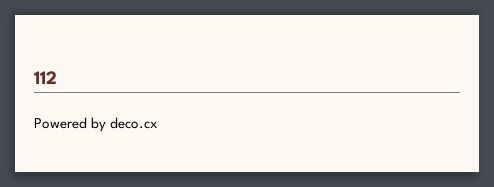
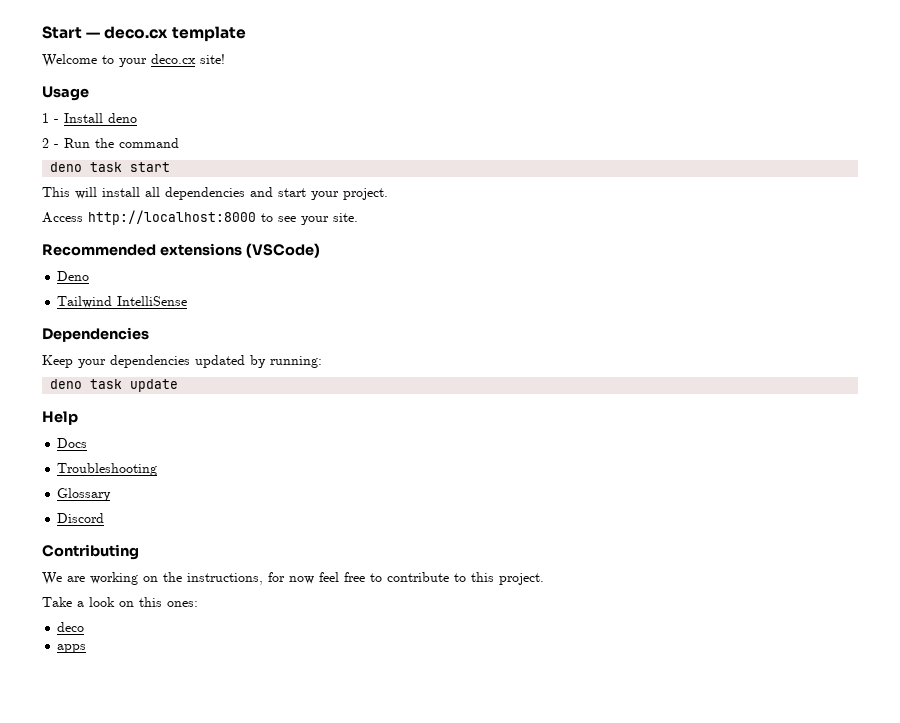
- 112
- Powered by deco.cx
+ Start — deco.cx template
+ Welcome to your deco.cx site!
+ Usage
+ 1 - Install deno
+ 2 - Run the command
+ deno task start
+ This will install all dependencies and start your project.
+ Access http://localhost:8000 to see your site.
+ Recommended extensions (VSCode)
+ Deno
+ Tailwind IntelliSense
+ Dependencies
+ Keep your dependencies updated by running:
+ deno task update
+ Help
+ Docs
+ Troubleshooting
+ Glossary
+ Discord
+ Contributing
+ We are working on the instructions, for now feel free to contribute to this project.
+ Take a look on this ones:
+ deco
+ apps

